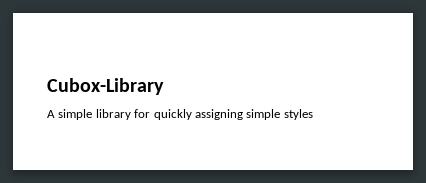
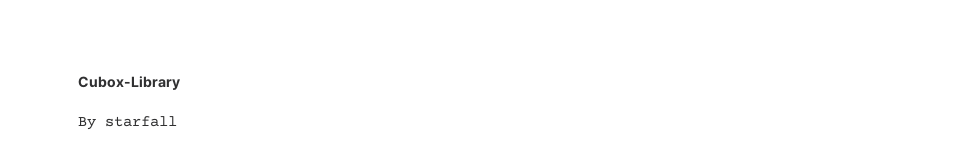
- A simple library for quickly assigning simple styles
+ By starfall

